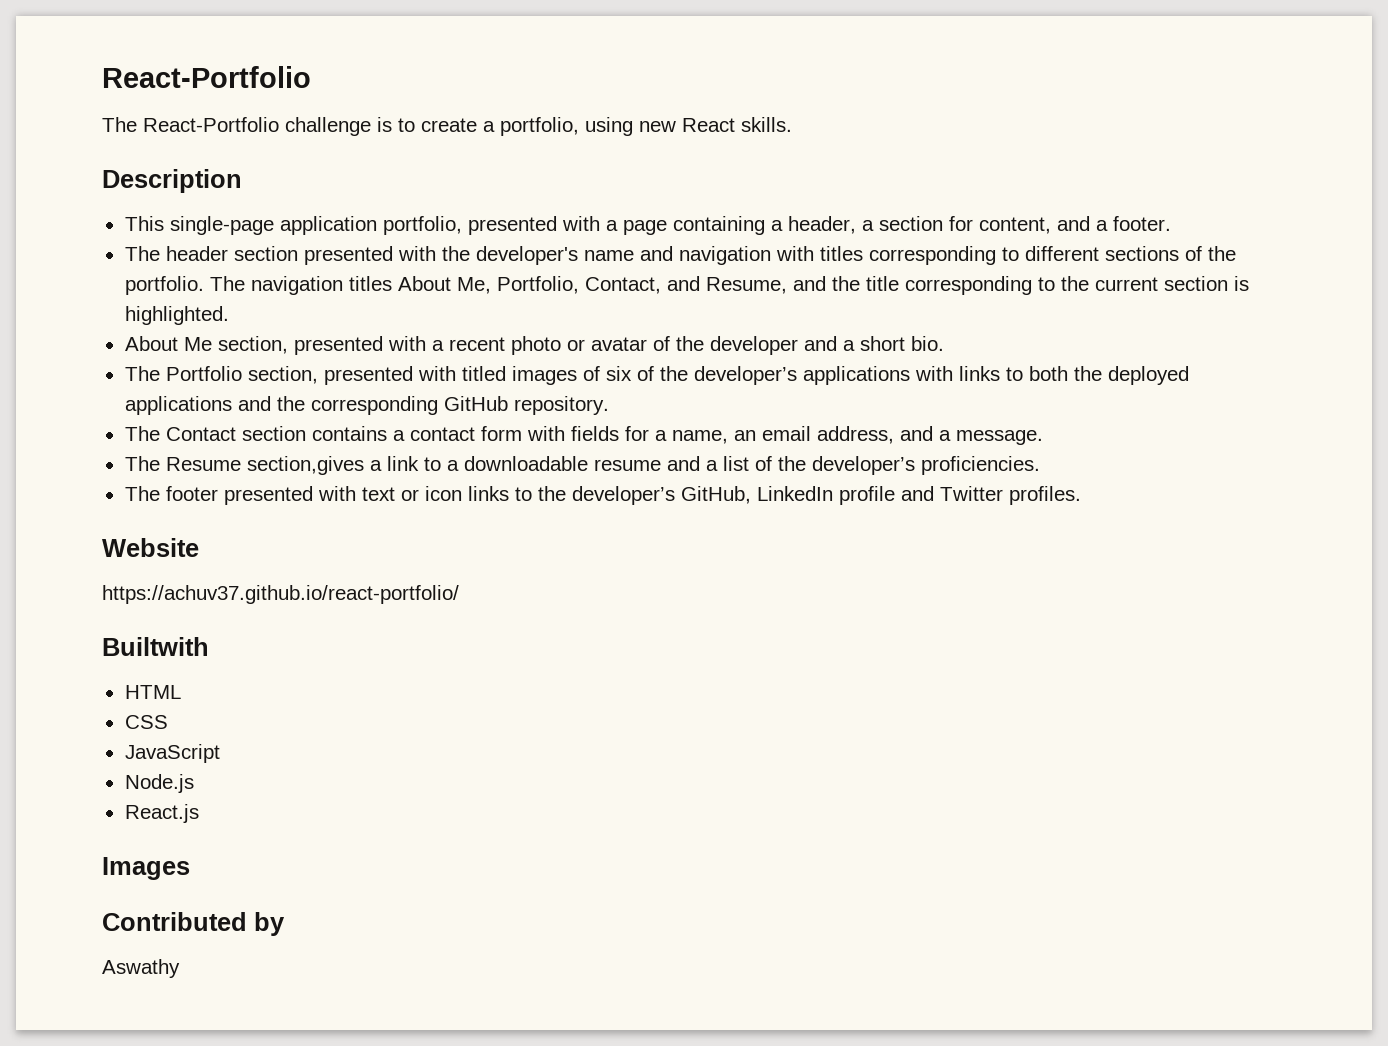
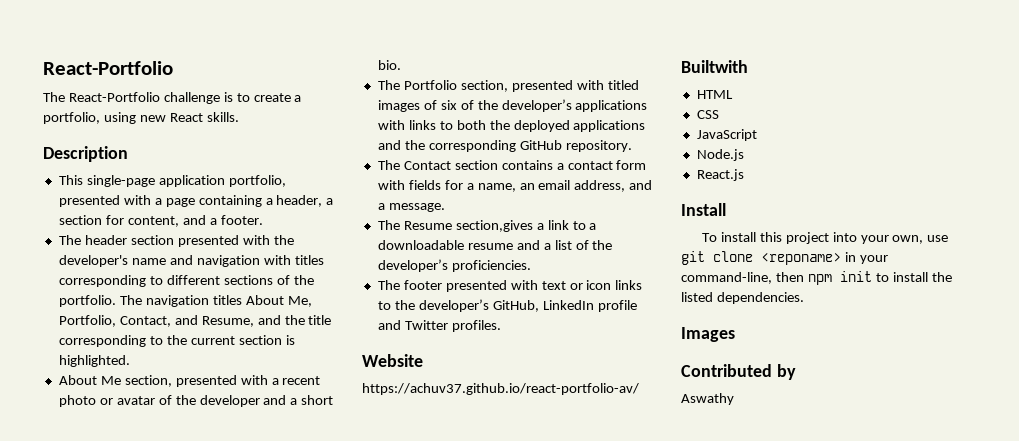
- https://achuv37.github.io/react-portfolio/
+ https://achuv37.github.io/react-portfolio-av/
+ Install
+ To install this project into your own, use git clone <reponame> in your command-line, then npm init to install the listed dependencies.

